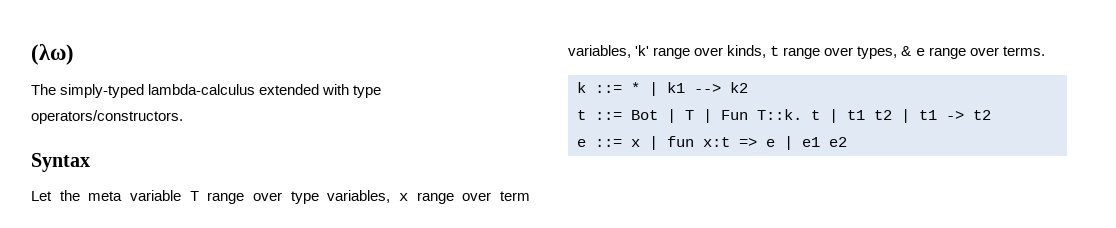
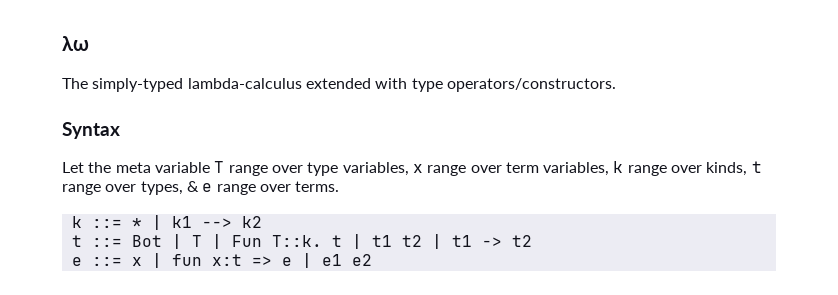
- (λω)
+ λω
- Let the meta variable T range over type variables, x range over term variables, 'k' range over kinds, t range over types, & e range over terms.
+ Let the meta variable T range over type variables, x range over term variables, k range over kinds, t range over types, & e range over terms.

